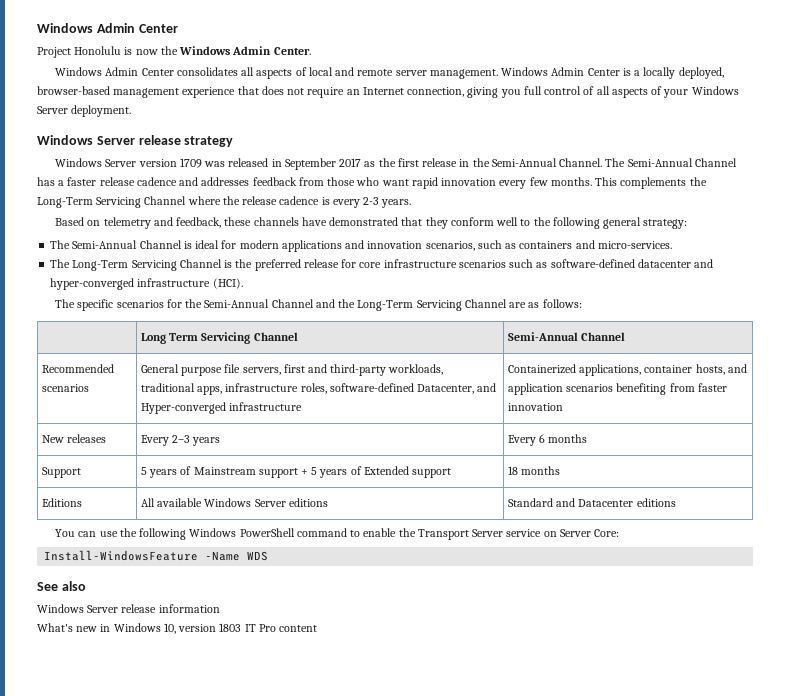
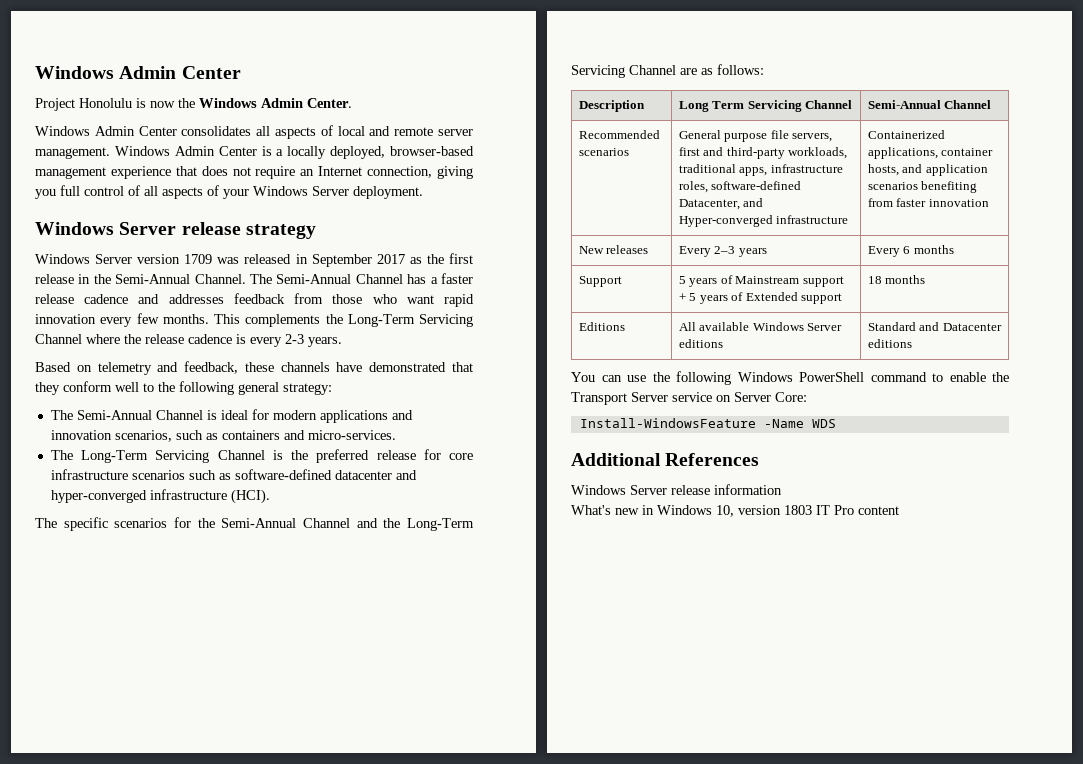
- | Long Term Servicing Channel | Semi-Annual Channel
+ Description | Long Term Servicing Channel | Semi-Annual Channel
- See also
+ Additional References

